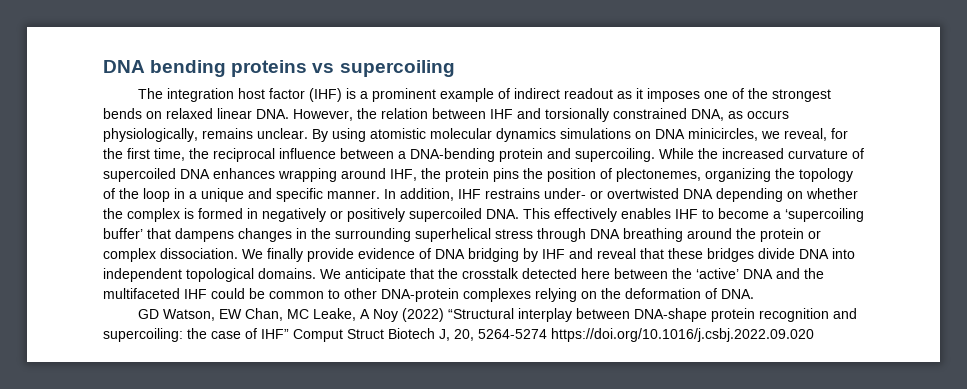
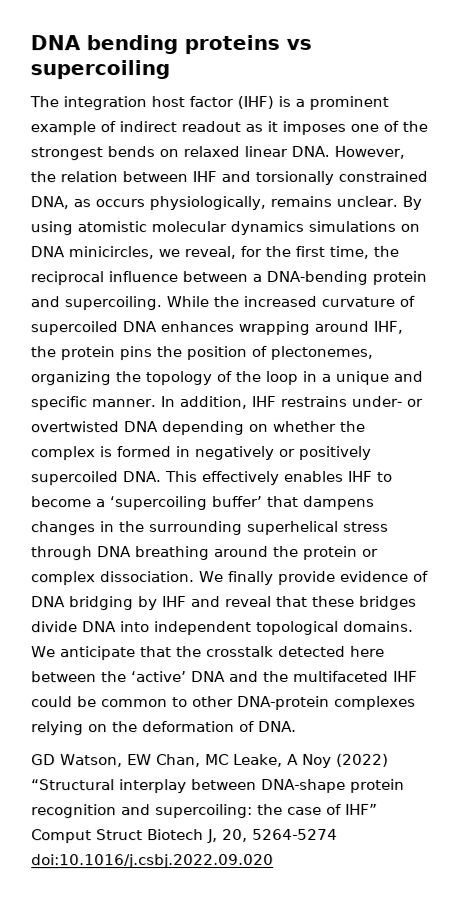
- GD Watson, EW Chan, MC Leake, A Noy (2022) “Structural interplay between DNA-shape protein recognition and supercoiling: the case of IHF” Comput Struct Biotech J, 20, 5264-5274 https://doi.org/10.1016/j.csbj.2022.09.020
+ GD Watson, EW Chan, MC Leake, A Noy (2022) “Structural interplay between DNA-shape protein recognition and supercoiling: the case of IHF” Comput Struct Biotech J, 20, 5264-5274 doi:10.1016/j.csbj.2022.09.020

